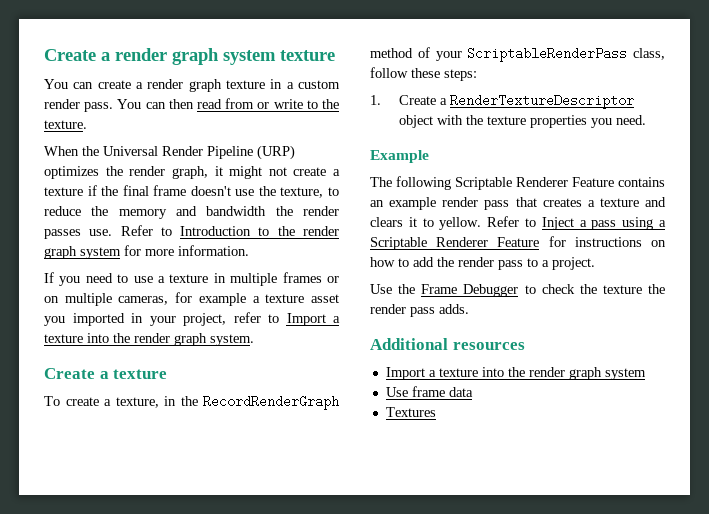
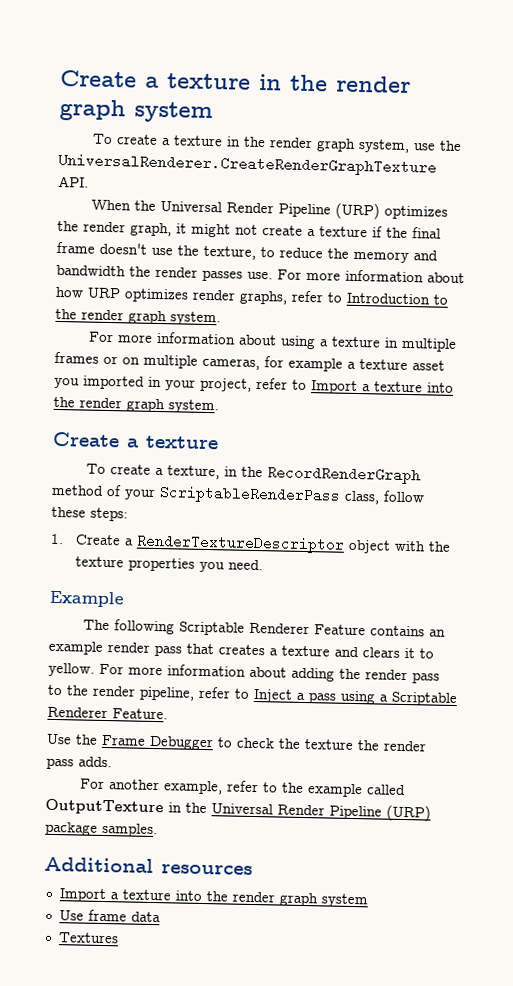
- Create a render graph system texture
- You can create a render graph texture in a custom render pass. You can then read from or write to the texture.
+ Create a texture in the render graph system
+ To create a texture in the render graph system, use the UniversalRenderer.CreateRenderGraphTexture API.
- Refer to Introduction to the render graph system for more information.
- If you need to use a texture in multiple frames or on multiple cameras, for example a texture asset you imported in your project, refer to Import a texture into the render graph system.
+ For more information about how URP optimizes render graphs, refer to Introduction to the render graph system.
+ For more information about using a texture in multiple frames or on multiple cameras, for example a texture asset you imported in your project, refer to Import a texture into the render graph system.
- Refer to Inject a pass using a Scriptable Renderer Feature for instructions on how to add the render pass to a project.
+ For more information about adding the render pass to the render pipeline, refer to Inject a pass using a Scriptable Renderer Feature.
+ For another example, refer to the example called OutputTexture in the Universal Render Pipeline (URP) package samples.

